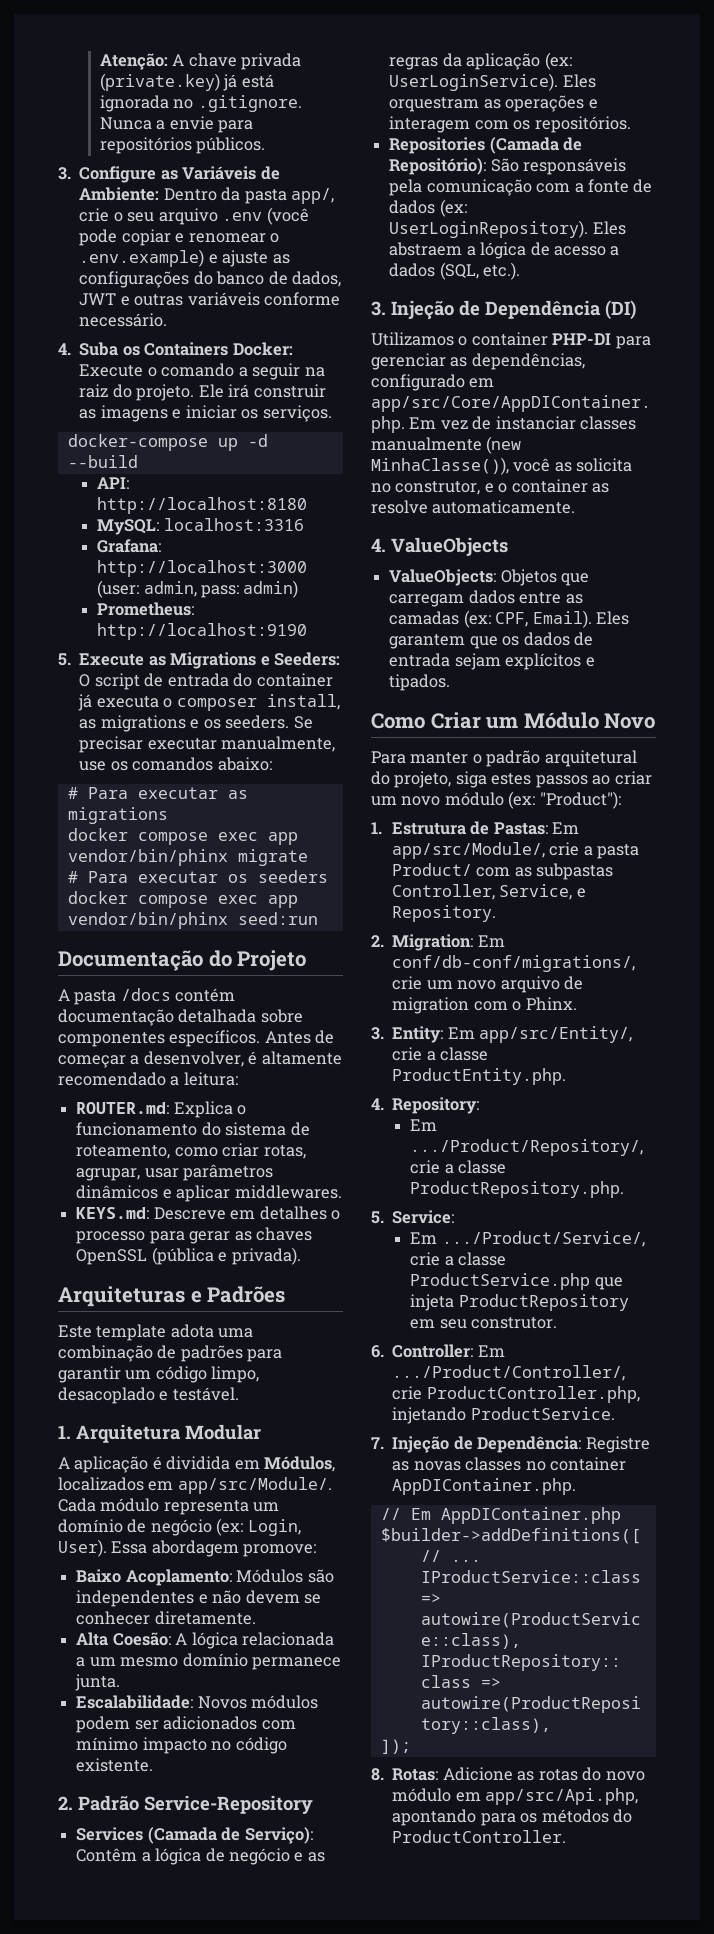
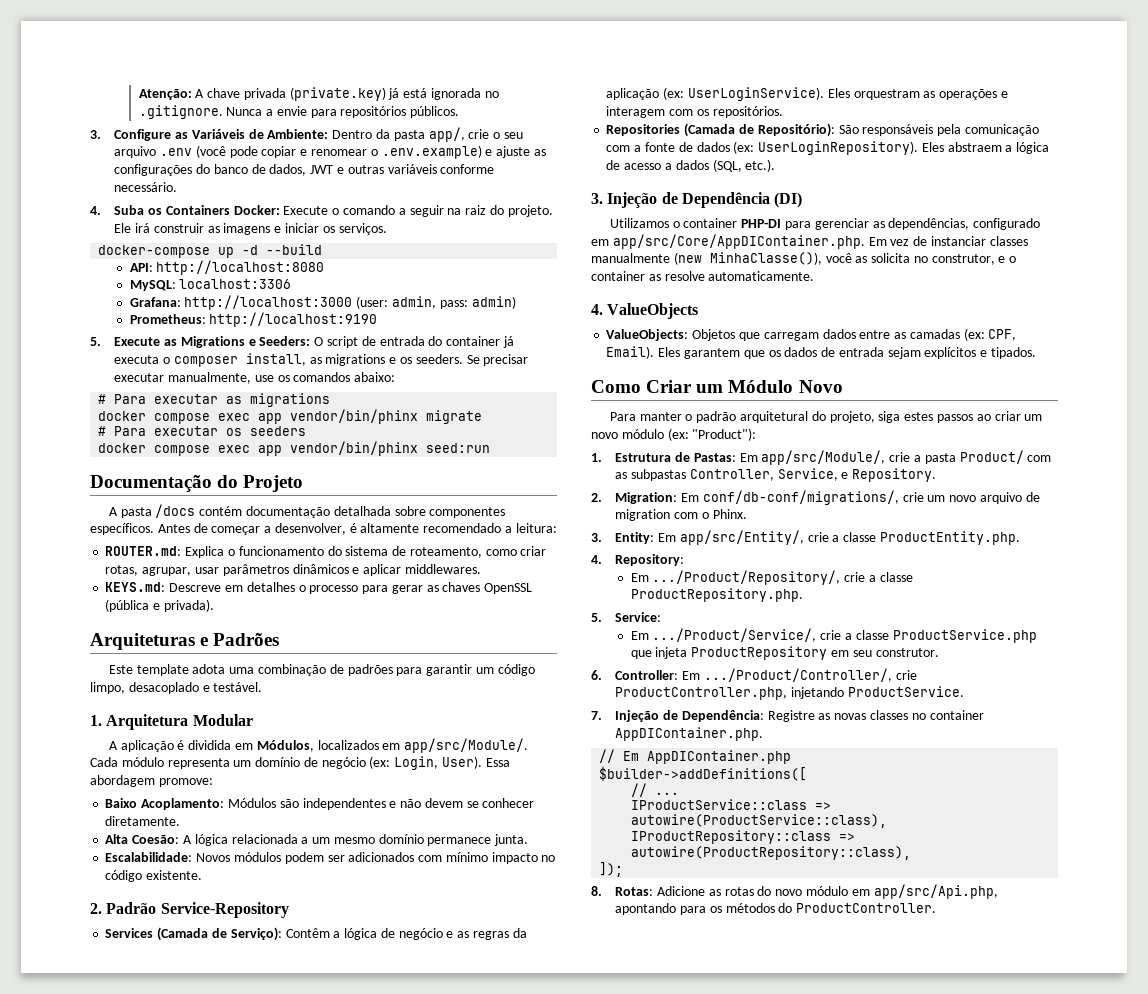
- API: http://localhost:8180
+ API: http://localhost:8080
- MySQL: localhost:3316
+ MySQL: localhost:3306

